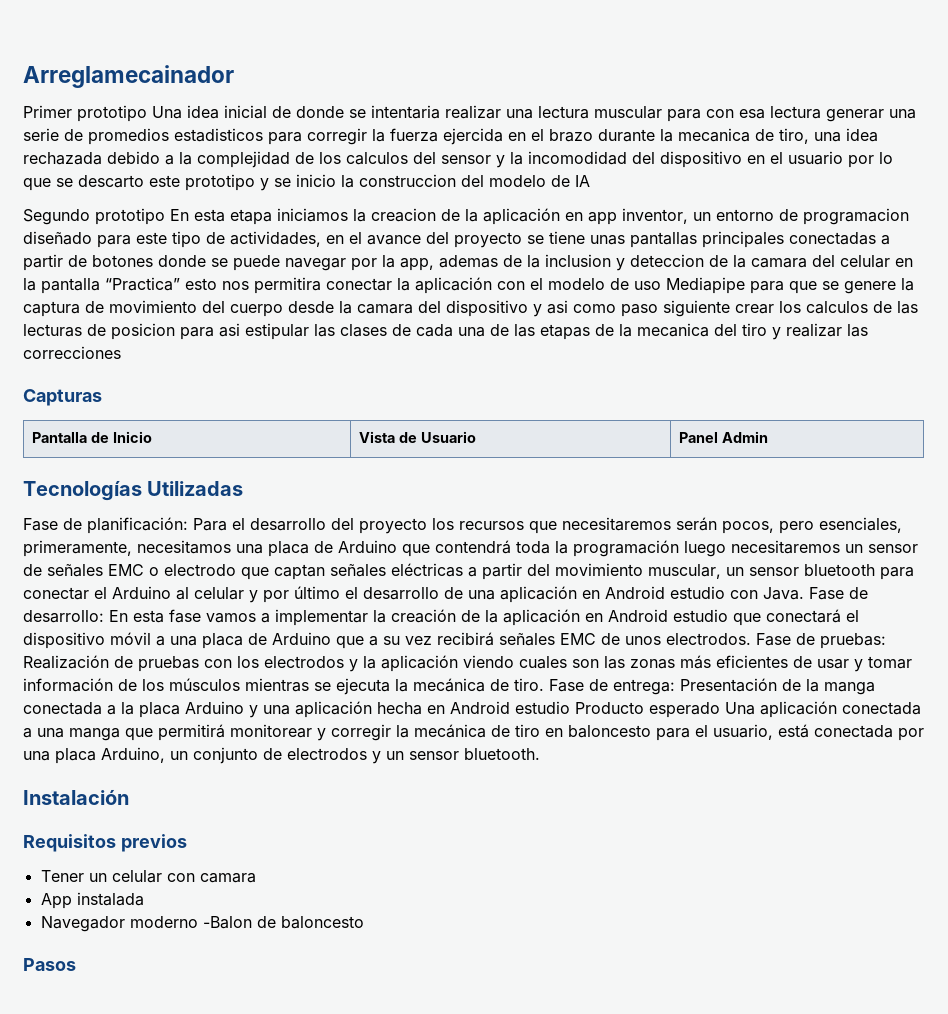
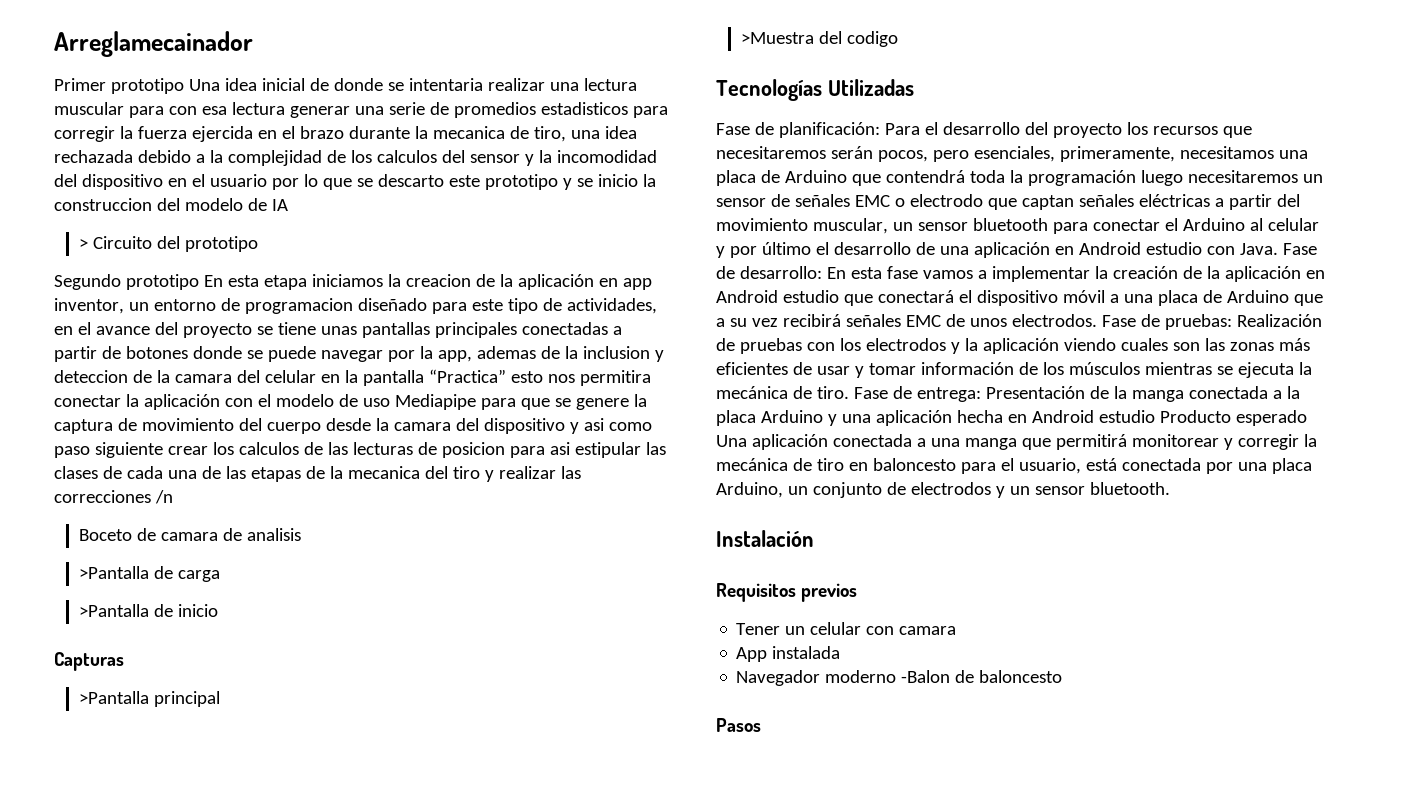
+ > Circuito del prototipo
- Segundo prototipo En esta etapa iniciamos la creacion de la aplicación en app inventor, un entorno de programacion diseñado para este tipo de actividades, en el avance del proyecto se tiene unas pantallas principales conectadas a partir de botones donde se puede navegar por la app, ademas de la inclusion y deteccion de la camara del celular en la pantalla “Practica” esto nos permitira conectar la aplicación con el modelo de uso Mediapipe para que se genere la captura de movimiento del cuerpo desde la camara del dispositivo y asi como paso siguiente crear los calculos de las lecturas de posicion para asi estipular las clases de cada una de las etapas de la mecanica del tiro y realizar las correcciones
+ Segundo prototipo En esta etapa iniciamos la creacion de la aplicación en app inventor, un entorno de programacion diseñado para este tipo de actividades, en el avance del proyecto se tiene unas pantallas principales conectadas a partir de botones donde se puede navegar por la app, ademas de la inclusion y deteccion de la camara del celular en la pantalla “Practica” esto nos permitira conectar la aplicación con el modelo de uso Mediapipe para que se genere la captura de movimiento del cuerpo desde la camara del dispositivo y asi como paso siguiente crear los calculos de las lecturas de posicion para asi estipular las clases de cada una de las etapas de la mecanica del tiro y realizar las correcciones /n
+ Boceto de camara de analisis
+ >Pantalla de carga
+ >Pantalla de inicio
  Capturas
- Pantalla de Inicio | Vista de Usuario | Panel Admin
+ >Pantalla principal
+ >Muestra del codigo

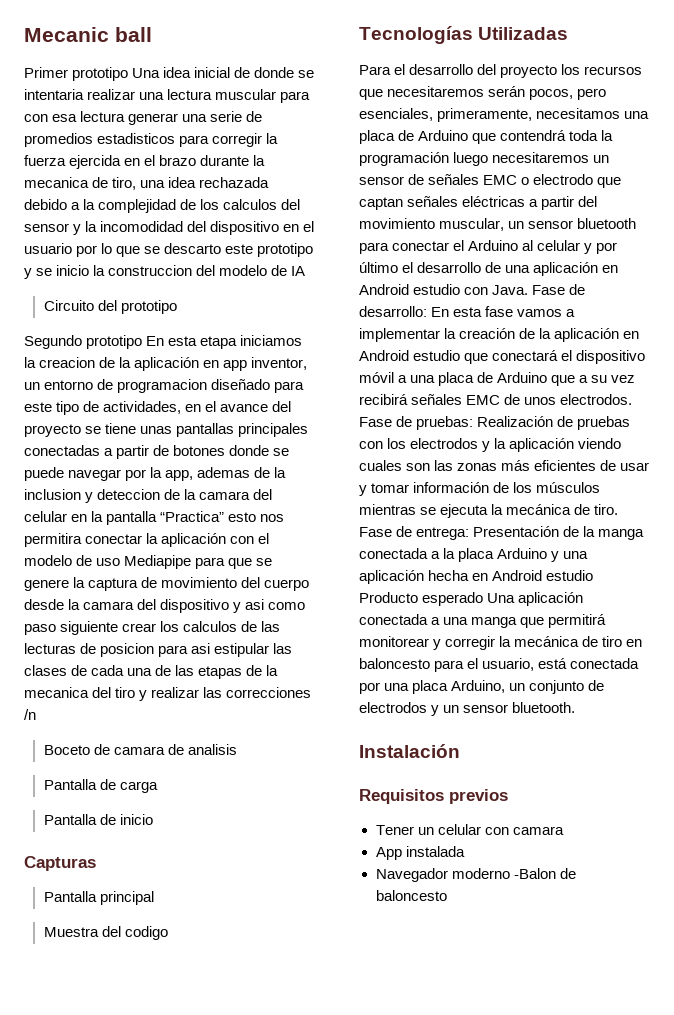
- Arreglamecainador
+ Mecanic ball
- > Circuito del prototipo
+ Circuito del prototipo
- >Pantalla de carga
+ Pantalla de carga
- >Pantalla de inicio
+ Pantalla de inicio
- >Pantalla principal
+ Pantalla principal
- >Muestra del codigo
+ Muestra del codigo
- Fase de planificación:
- Pasos

